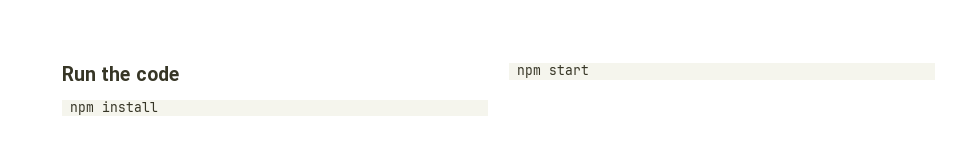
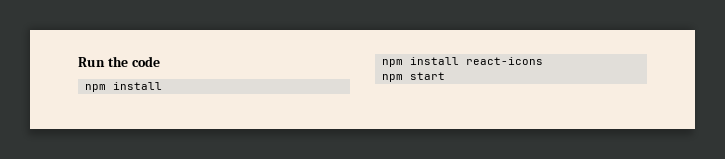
+ npm install react-icons

